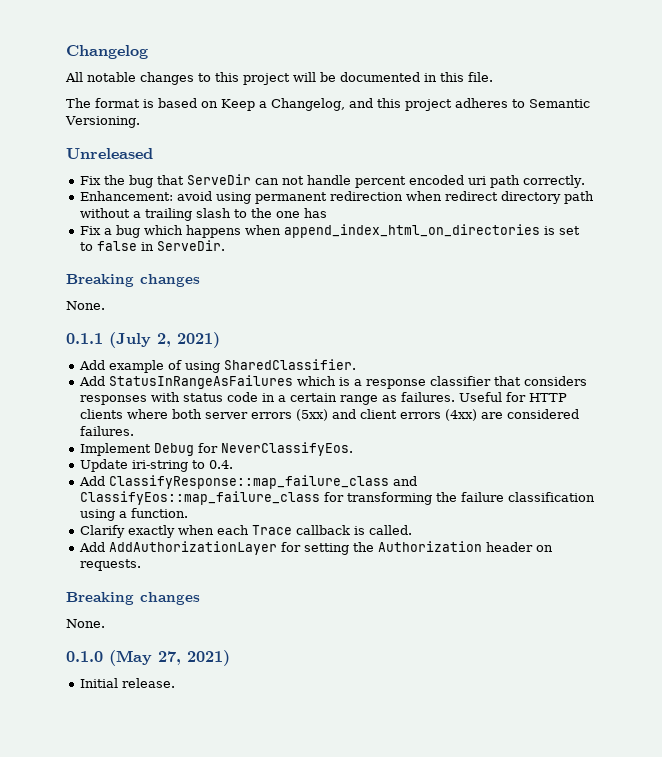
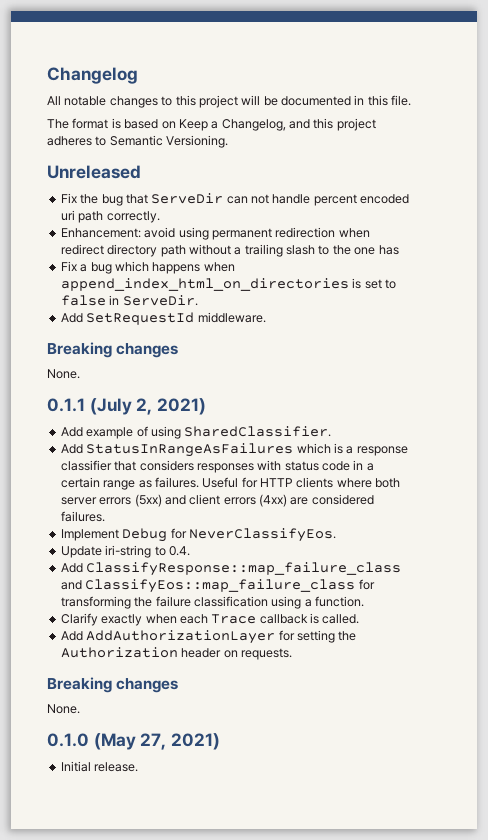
+ Add SetRequestId middleware.

